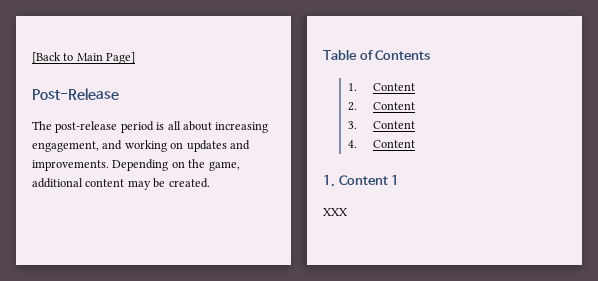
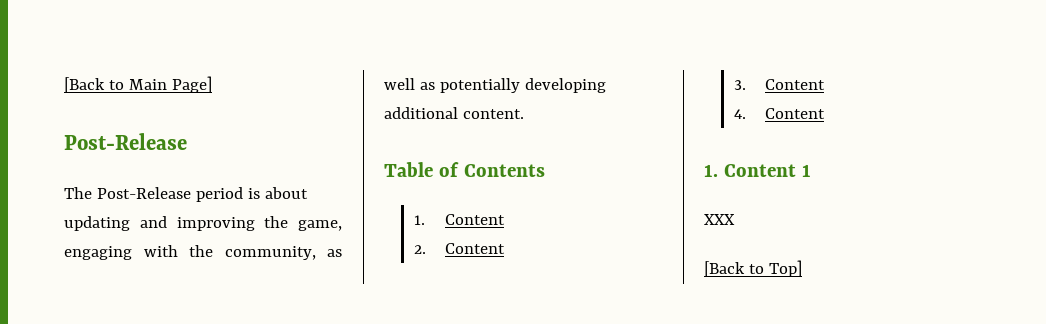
- The post-release period is all about increasing engagement, and working on updates and improvements. Depending on the game, additional content may be created.
+ The Post-Release period is about updating and improving the game, engaging with the community, as well as potentially developing additional content.
+ [Back to Top]

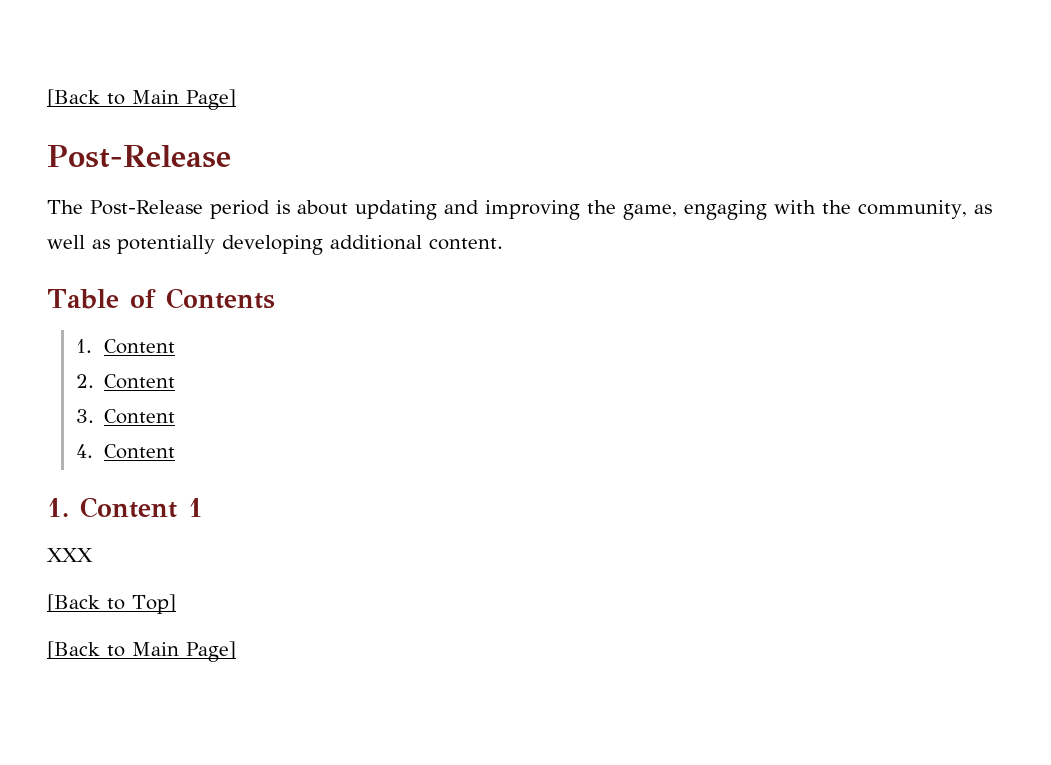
  [Back to Top]
+ [Back to Main Page]

